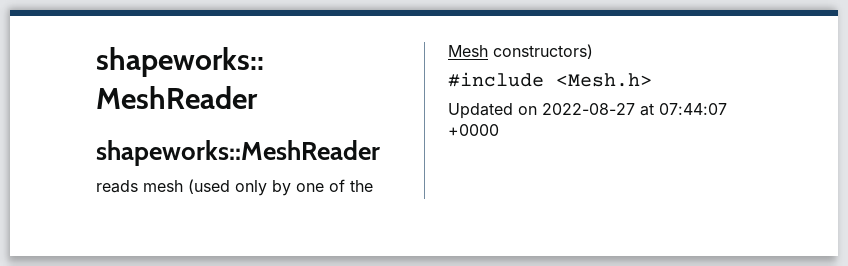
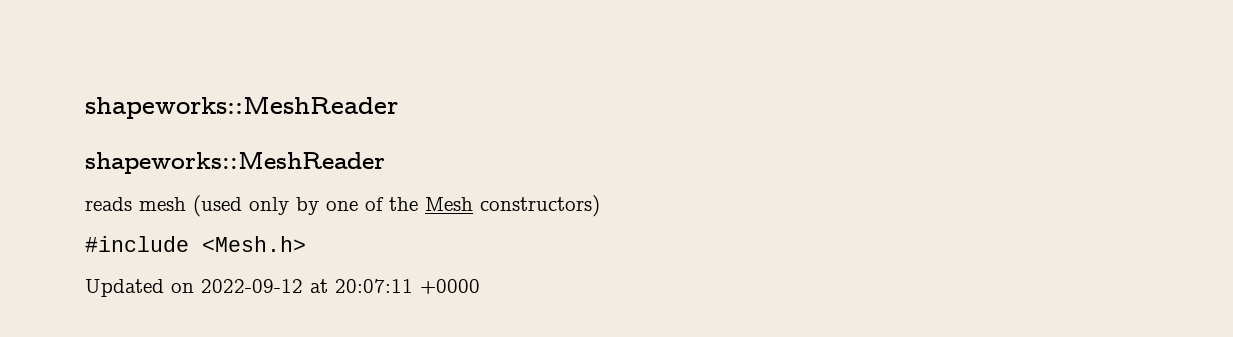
- Updated on 2022-08-27 at 07:44:07 +0000
+ Updated on 2022-09-12 at 20:07:11 +0000

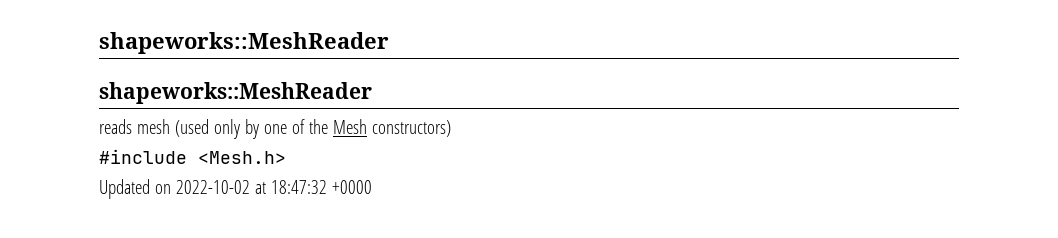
- Updated on 2022-09-12 at 20:07:11 +0000
+ Updated on 2022-10-02 at 18:47:32 +0000

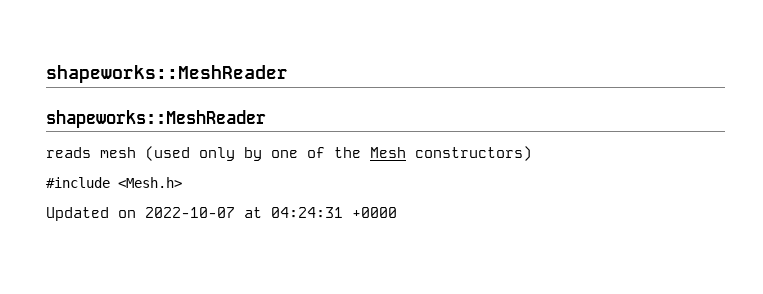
- Updated on 2022-10-02 at 18:47:32 +0000
+ Updated on 2022-10-07 at 04:24:31 +0000

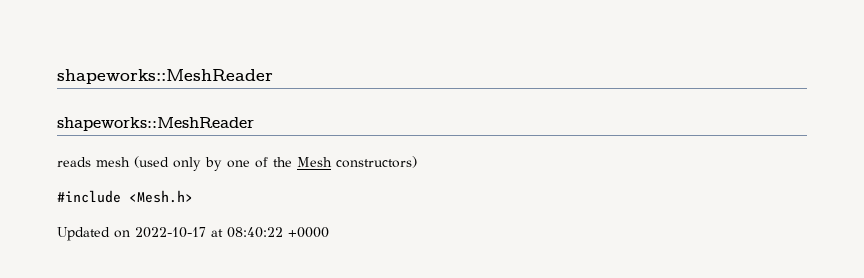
- Updated on 2022-10-07 at 04:24:31 +0000
+ Updated on 2022-10-17 at 08:40:22 +0000

